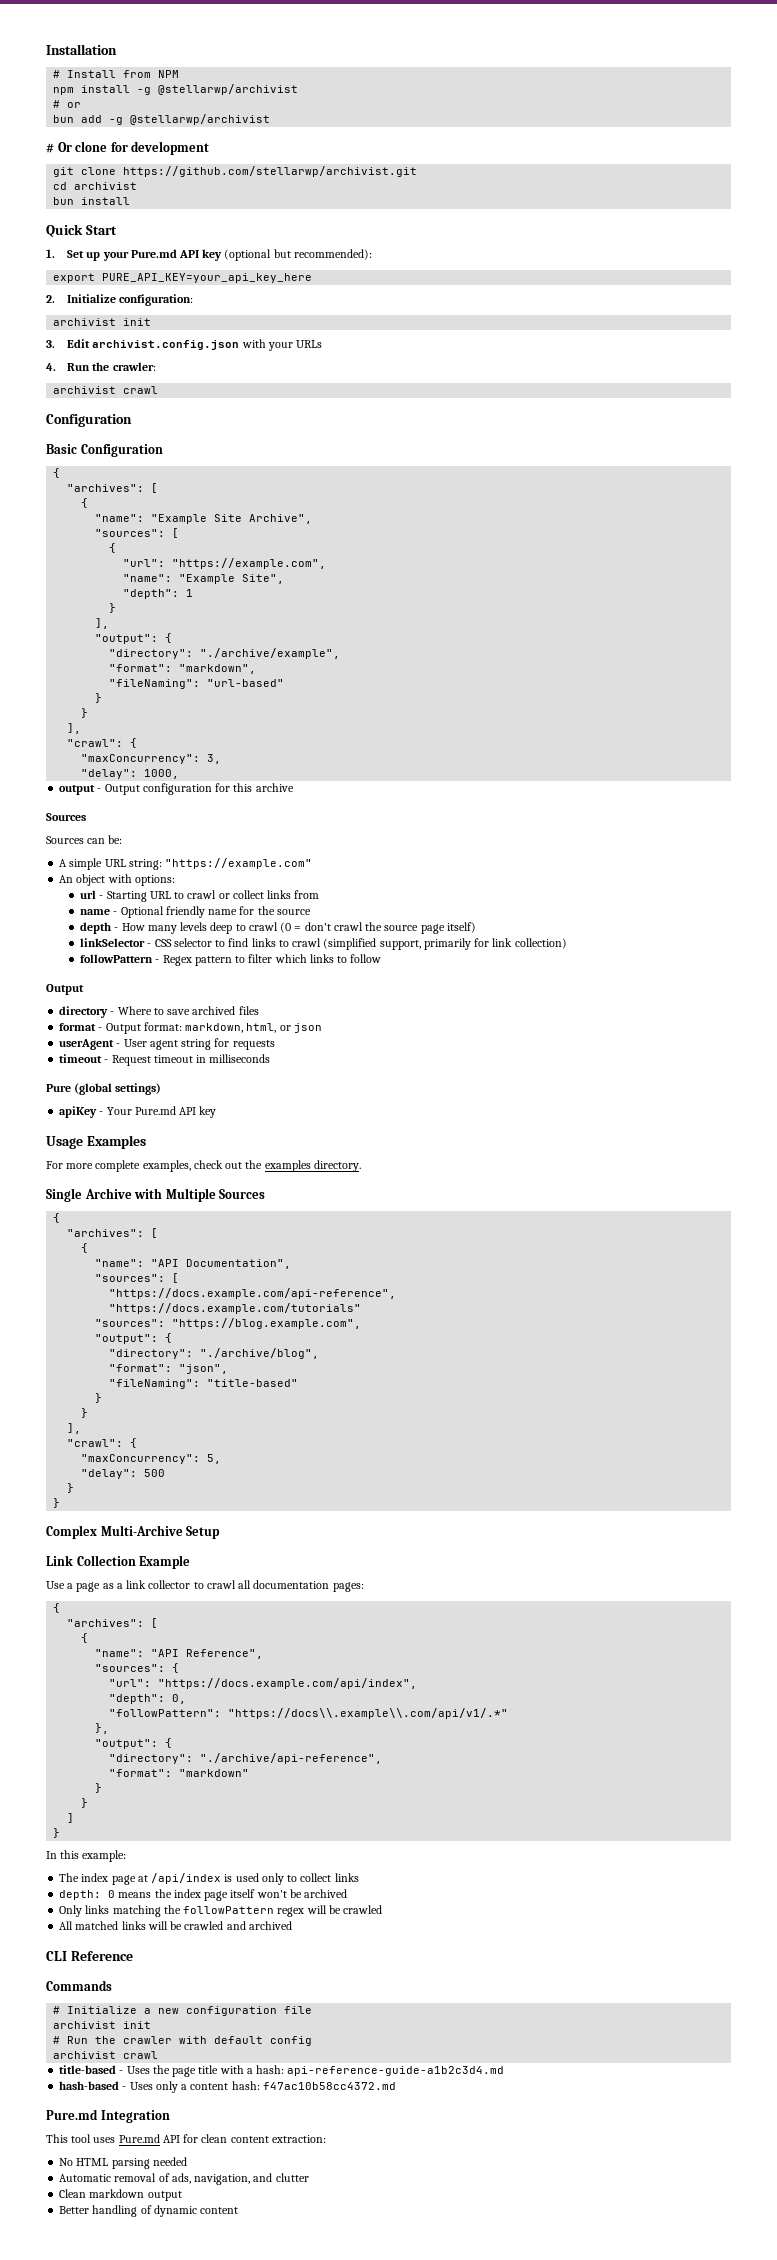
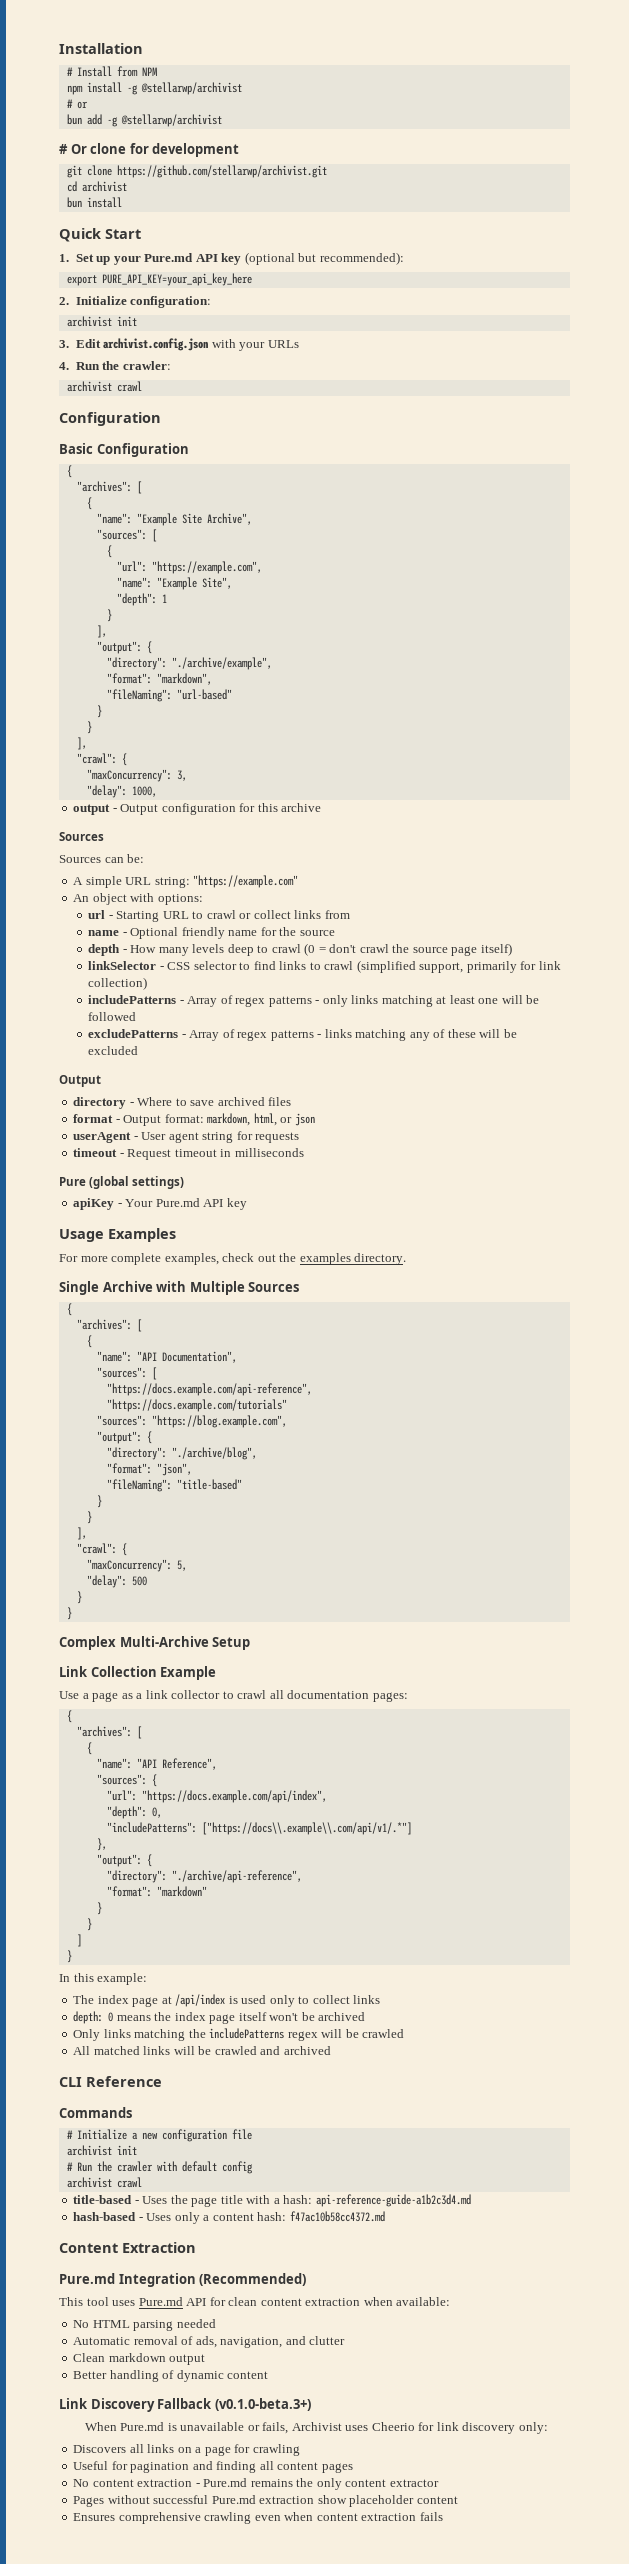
- followPattern - Regex pattern to filter which links to follow
+ includePatterns - Array of regex patterns - only links matching at least one will be followed
+ excludePatterns - Array of regex patterns - links matching any of these will be excluded
- "followPattern": "https://docs\\.example\\.com/api/v1/.*"
+ "includePatterns": ["https://docs\\.example\\.com/api/v1/.*"]
- Only links matching the followPattern regex will be crawled
+ Only links matching the includePatterns regex will be crawled
+ Content Extraction
- Pure.md Integration
+ Pure.md Integration (Recommended)
- This tool uses Pure.md API for clean content extraction:
+ This tool uses Pure.md API for clean content extraction when available:
+ Link Discovery Fallback (v0.1.0-beta.3+)
+ When Pure.md is unavailable or fails, Archivist uses Cheerio for link discovery only:
+ Discovers all links on a page for crawling
+ Useful for pagination and finding all content pages
+ No content extraction - Pure.md remains the only content extractor
+ Pages without successful Pure.md extraction show placeholder content
+ Ensures comprehensive crawling even when content extraction fails

